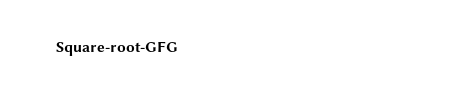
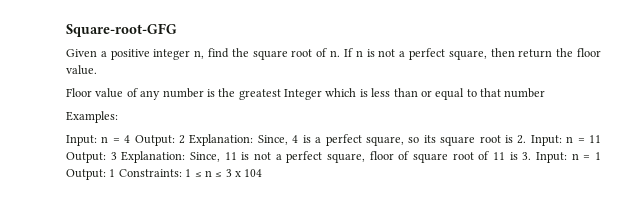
+ Given a positive integer n, find the square root of n. If n is not a perfect square, then return the floor value.
+ Floor value of any number is the greatest Integer which is less than or equal to that number
+ Examples:
+ Input: n = 4 Output: 2 Explanation: Since, 4 is a perfect square, so its square root is 2. Input: n = 11 Output: 3 Explanation: Since, 11 is not a perfect square, floor of square root of 11 is 3. Input: n = 1 Output: 1 Constraints: 1 ≤ n ≤ 3 x 104

